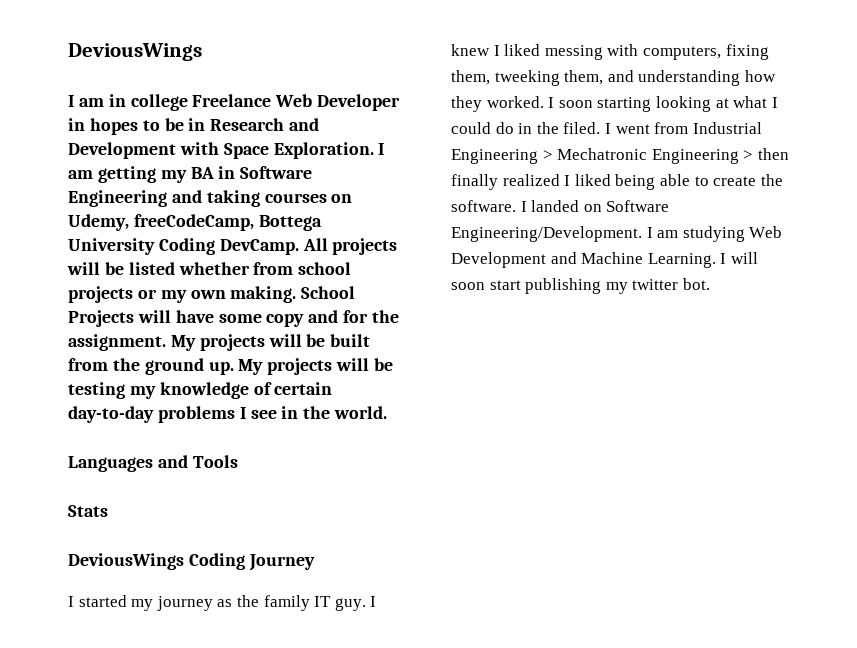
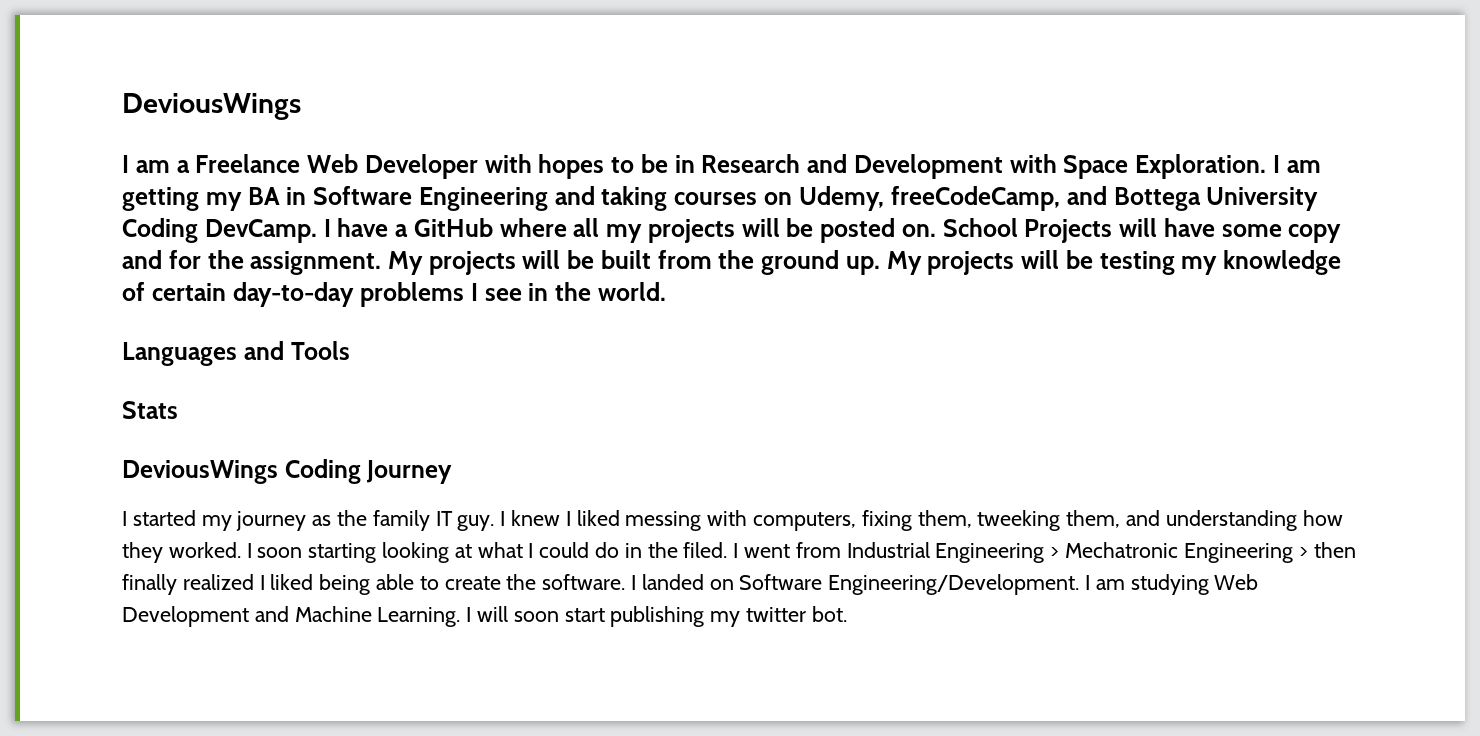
- I am in college Freelance Web Developer in hopes to be in Research and Development with Space Exploration.
+ I am a Freelance Web Developer with hopes to be in Research and Development with Space Exploration.
- I am getting my BA in Software Engineering and taking courses on Udemy, freeCodeCamp, Bottega University Coding DevCamp.
+ I am getting my BA in Software Engineering and taking courses on Udemy, freeCodeCamp, and Bottega University Coding DevCamp.
- All projects will be listed whether from school projects or my own making.
+ I have a GitHub where all my projects will be posted on.

